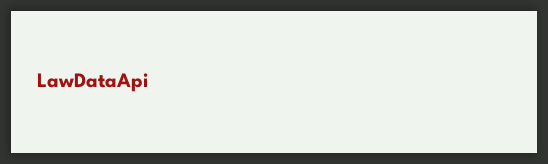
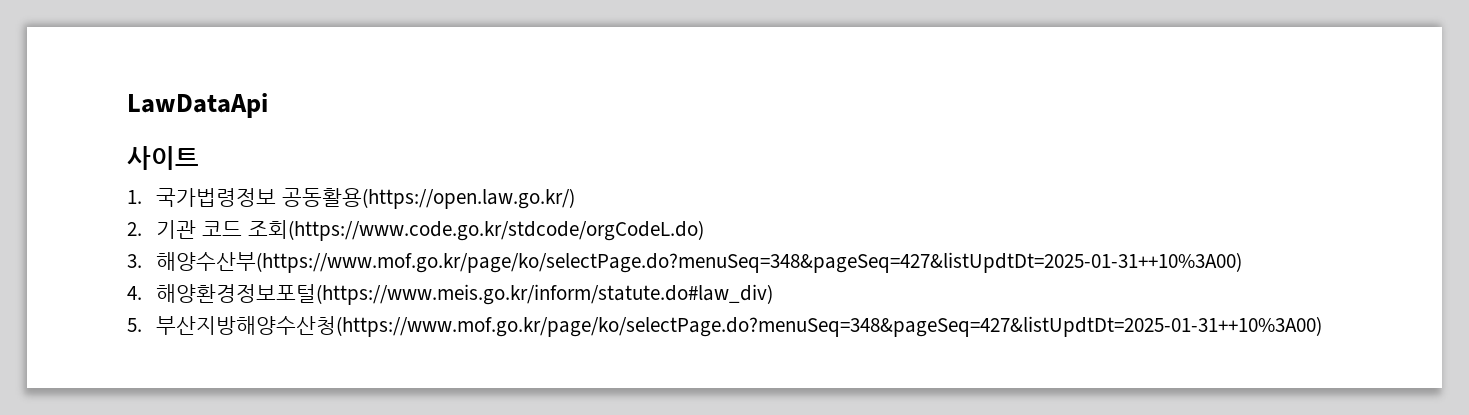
+ 사이트
+ 1. 국가법령정보 공동활용(https://open.law.go.kr/)
+ 2. 기관 코드 조회(https://www.code.go.kr/stdcode/orgCodeL.do)
+ 3. 해양수산부(https://www.mof.go.kr/page/ko/selectPage.do?menuSeq=348&pageSeq=427&listUpdtDt=2025-01-31++10%3A00)
+ 4. 해양환경정보포털(https://www.meis.go.kr/inform/statute.do#law_div)
+ 5. 부산지방해양수산청(https://www.mof.go.kr/page/ko/selectPage.do?menuSeq=348&pageSeq=427&listUpdtDt=2025-01-31++10%3A00)

